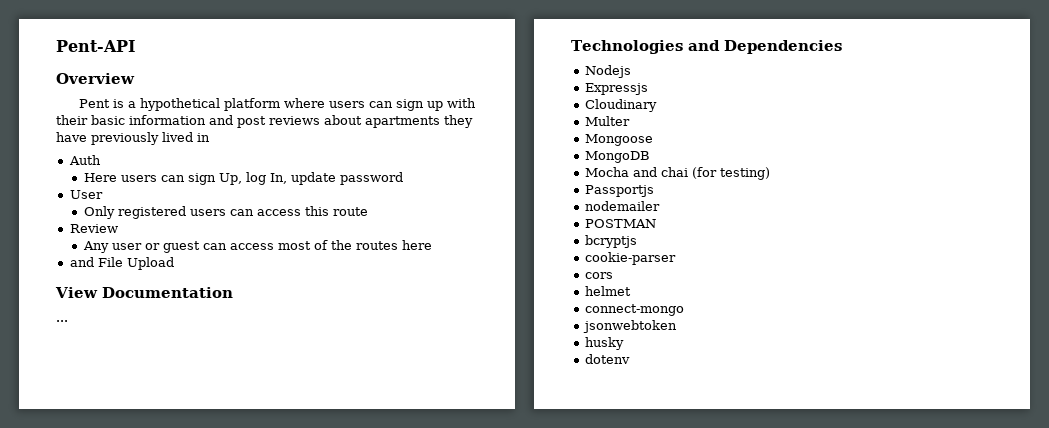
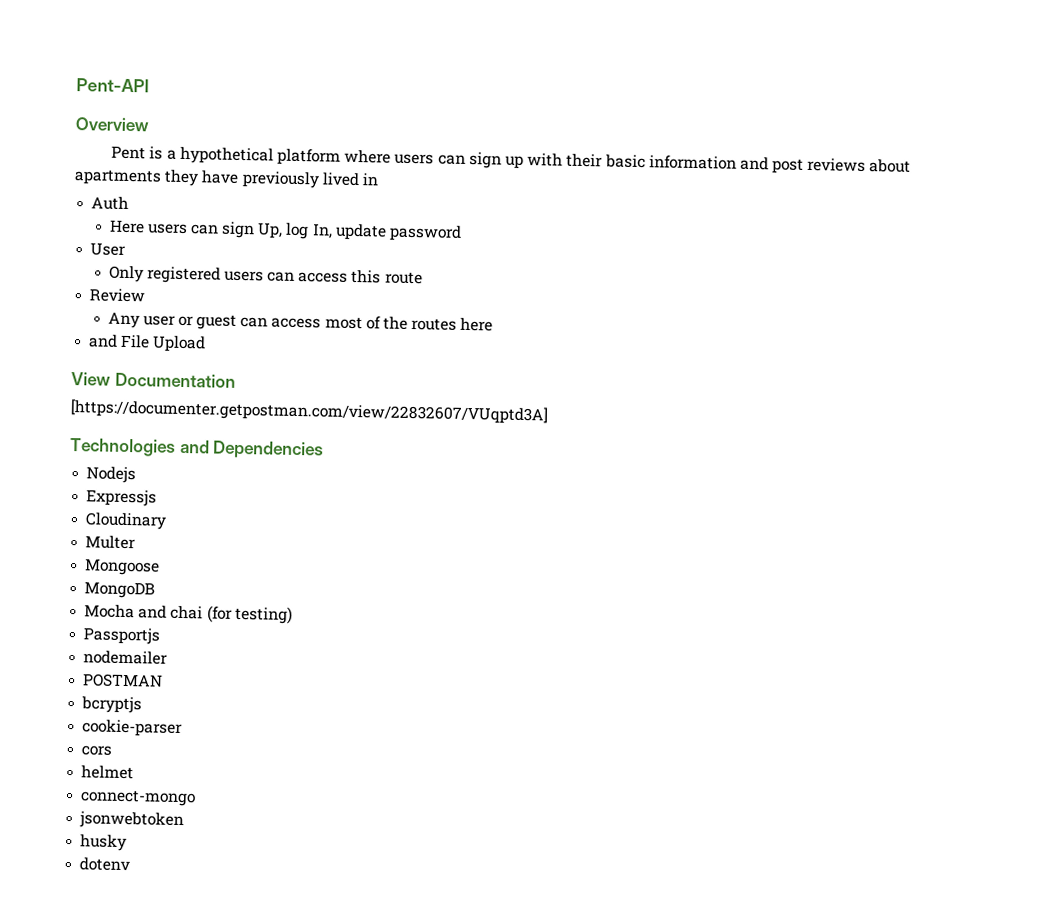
- ...
+ [https://documenter.getpostman.com/view/22832607/VUqptd3A]

